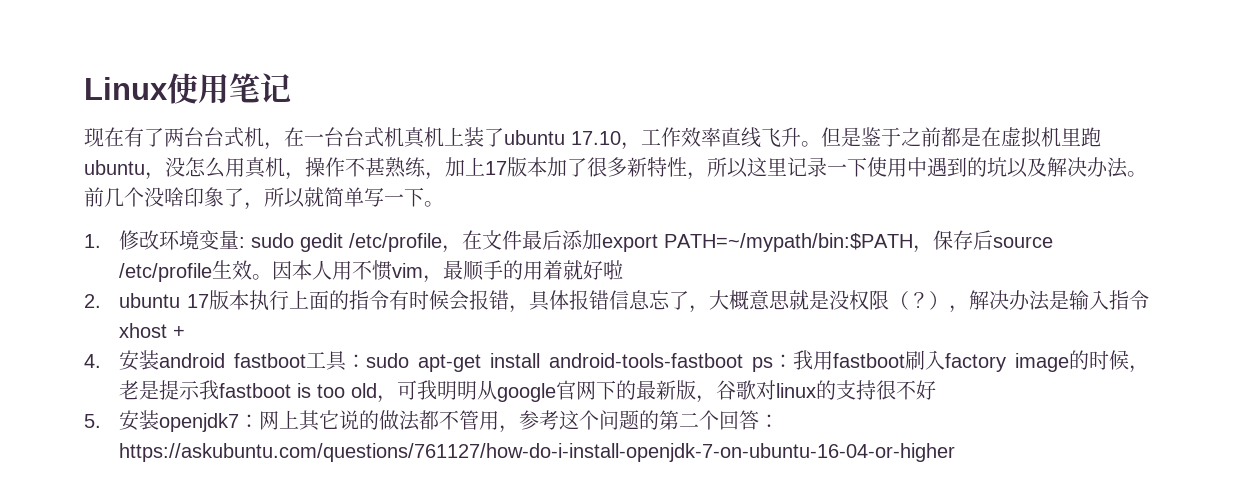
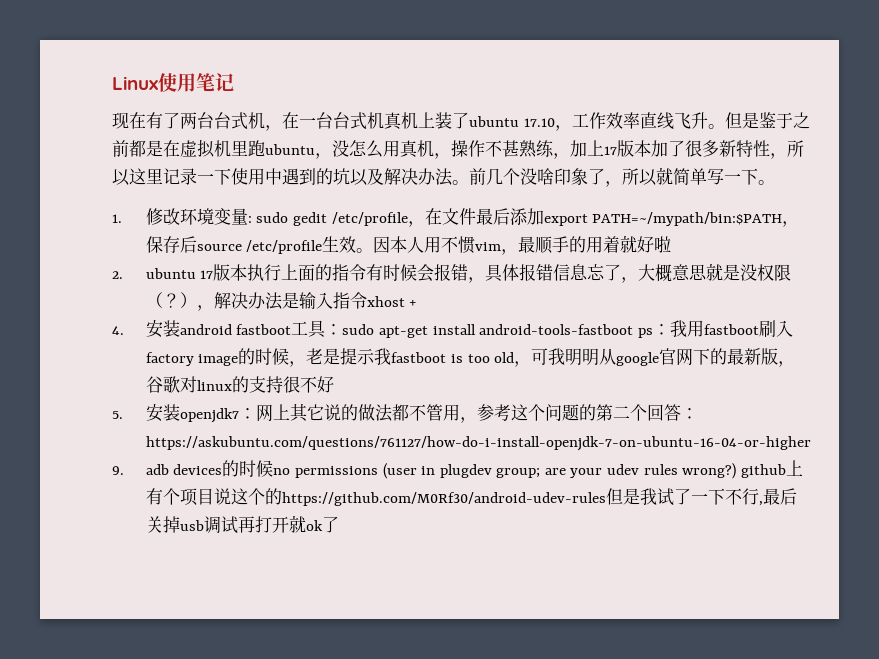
+ 9. adb devices的时候no permissions (user in plugdev group; are your udev rules wrong?) github上有个项目说这个的https://github.com/M0Rf30/android-udev-rules但是我试了一下不行,最后关掉usb调试再打开就ok了

